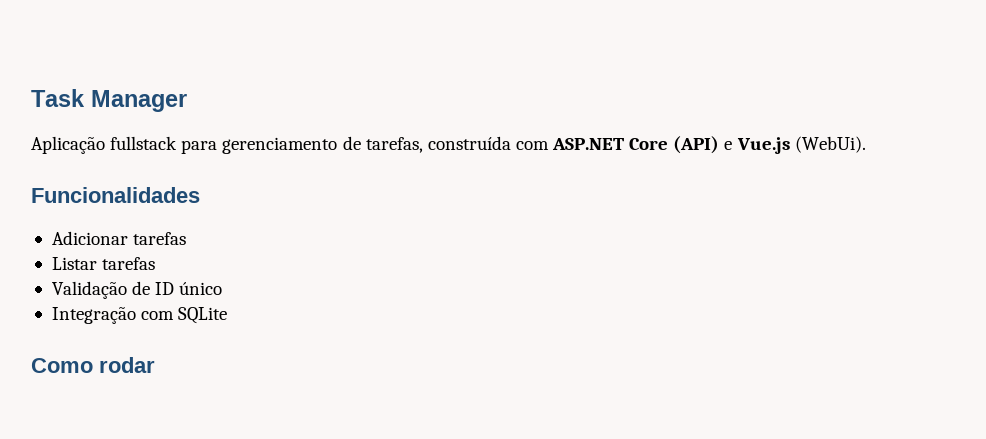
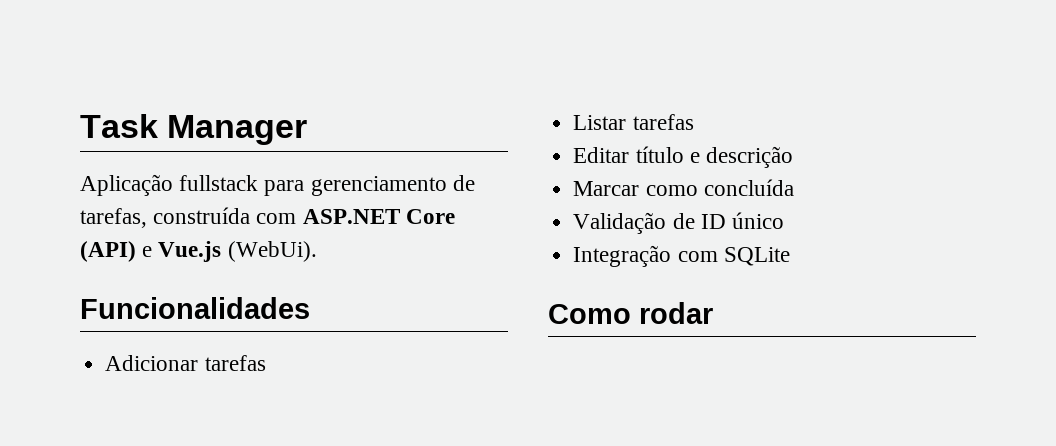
+ Editar título e descrição
+ Marcar como concluída

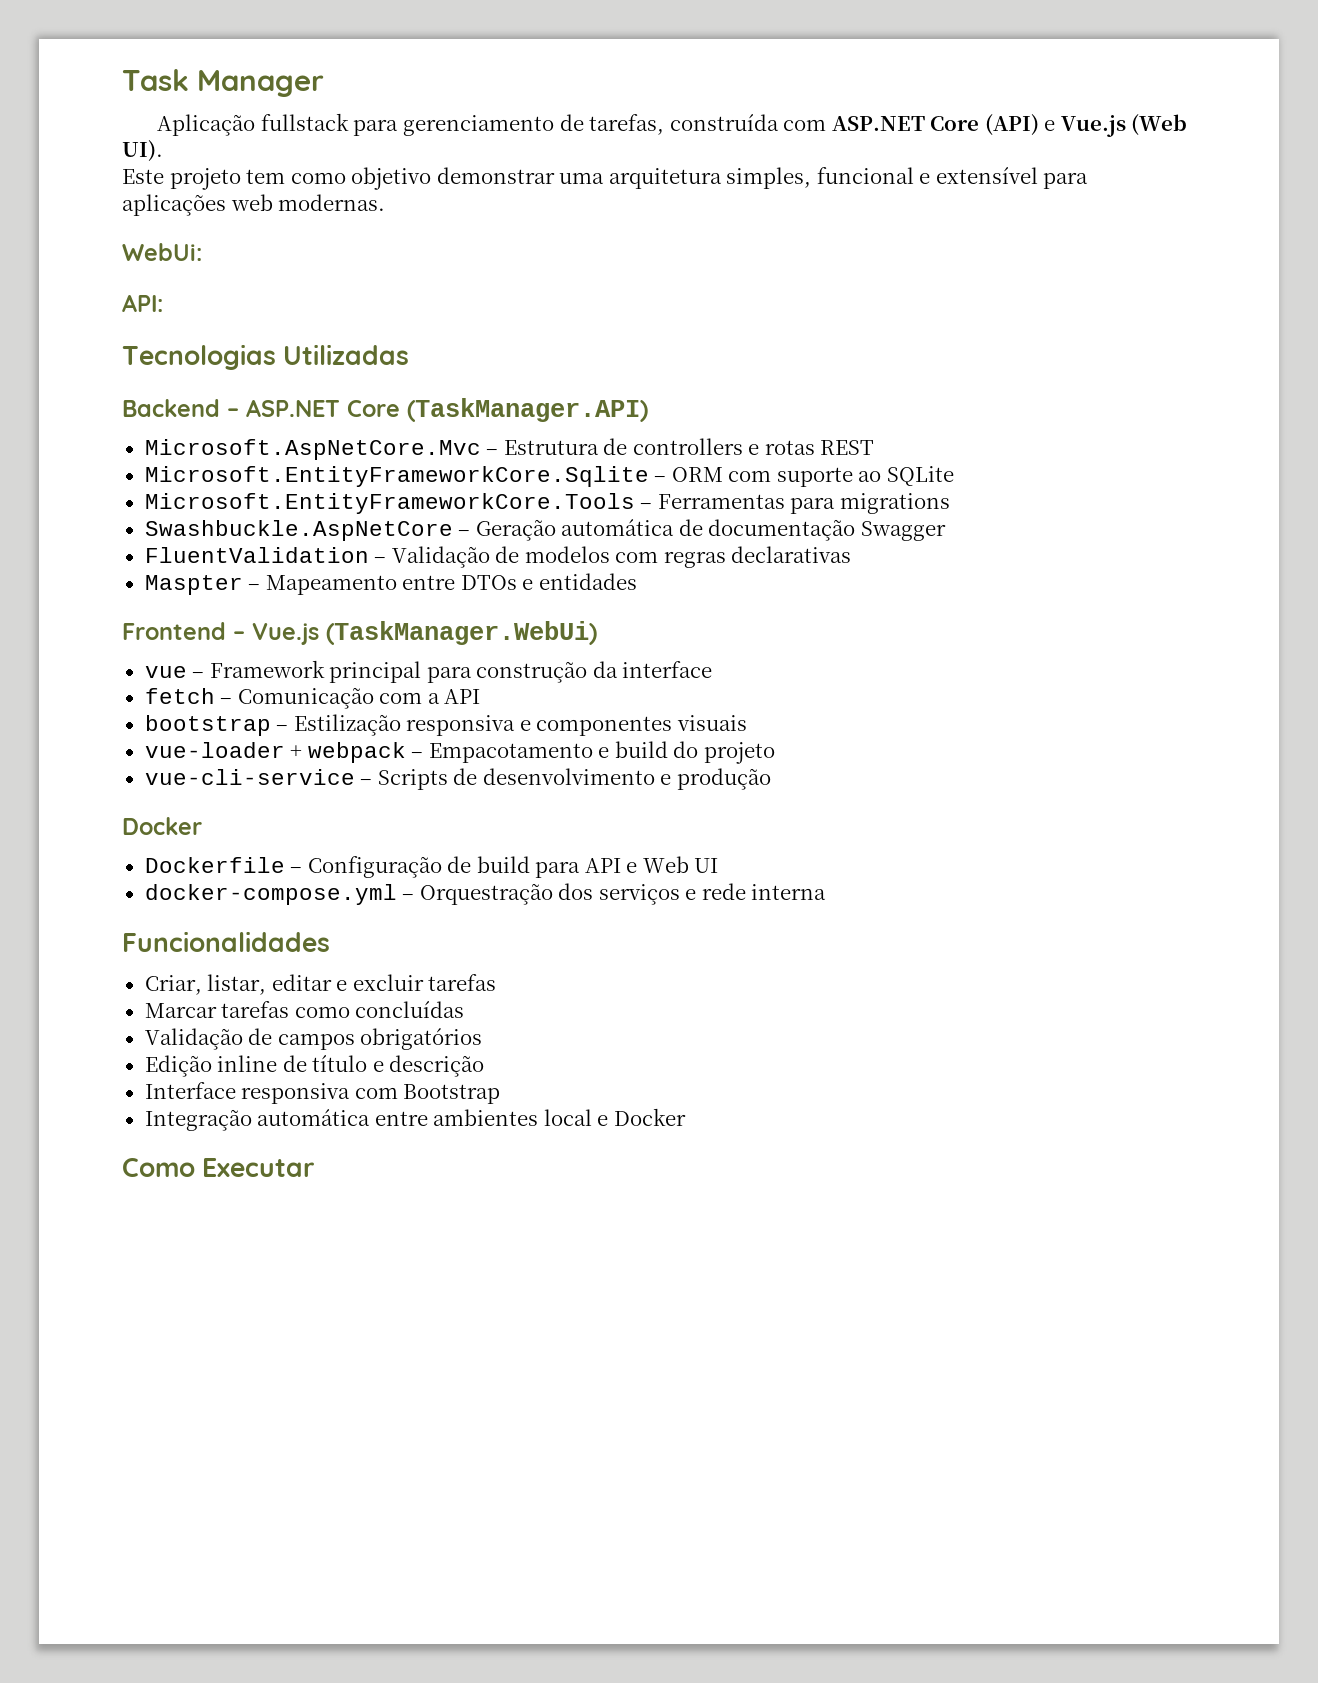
- Aplicação fullstack para gerenciamento de tarefas, construída com ASP.NET Core (API) e Vue.js (WebUi).
+ Aplicação fullstack para gerenciamento de tarefas, construída com ASP.NET Core (API) e Vue.js (Web UI).
+ Este projeto tem como objetivo demonstrar uma arquitetura simples, funcional e extensível para aplicações web modernas.
+ WebUi:
+ API:
+ Tecnologias Utilizadas
+ Backend – ASP.NET Core (TaskManager.API)
+ Microsoft.AspNetCore.Mvc – Estrutura de controllers e rotas REST
+ Microsoft.EntityFrameworkCore.Sqlite – ORM com suporte ao SQLite
+ Microsoft.EntityFrameworkCore.Tools – Ferramentas para migrations
+ Swashbuckle.AspNetCore – Geração automática de documentação Swagger
+ FluentValidation – Validação de modelos com regras declarativas
+ Maspter – Mapeamento entre DTOs e entidades
+ Frontend – Vue.js (TaskManager.WebUi)
+ vue – Framework principal para construção da interface
+ fetch – Comunicação com a API
+ bootstrap – Estilização responsiva e componentes visuais
+ vue-loader + webpack – Empacotamento e build do projeto
+ vue-cli-service – Scripts de desenvolvimento e produção
+ Docker
+ Dockerfile – Configuração de build para API e Web UI
+ docker-compose.yml – Orquestração dos serviços e rede interna
  Funcionalidades
- Adicionar tarefas
- Listar tarefas
- Editar título e descrição
- Marcar como concluída
- Validação de ID único
- Integração com SQLite
+ Criar, listar, editar e excluir tarefas
+ Marcar tarefas como concluídas
+ Validação de campos obrigatórios
+ Edição inline de título e descrição
+ Interface responsiva com Bootstrap
+ Integração automática entre ambientes local e Docker
- Como rodar
+ Como Executar

